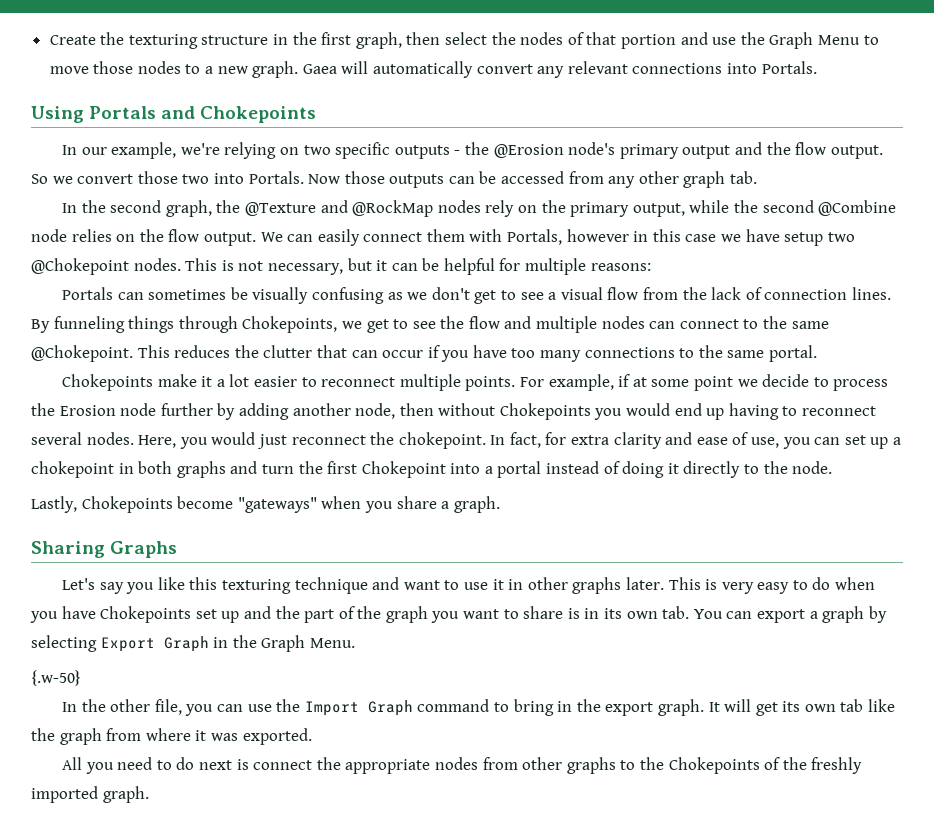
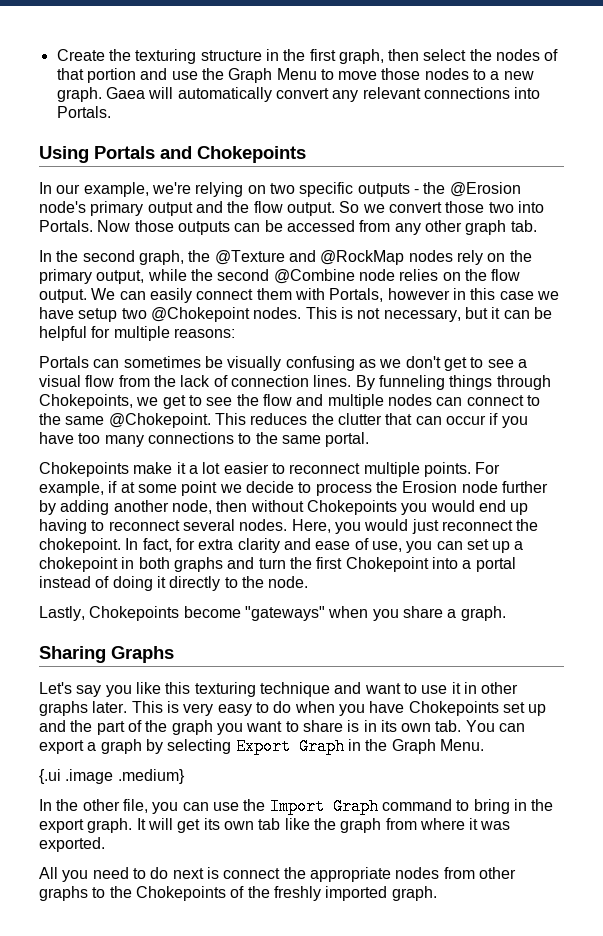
- {.w-50}
+ {.ui .image .medium}

